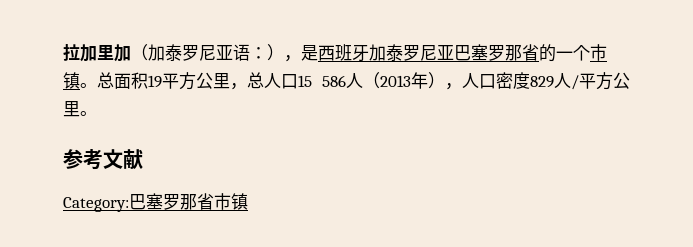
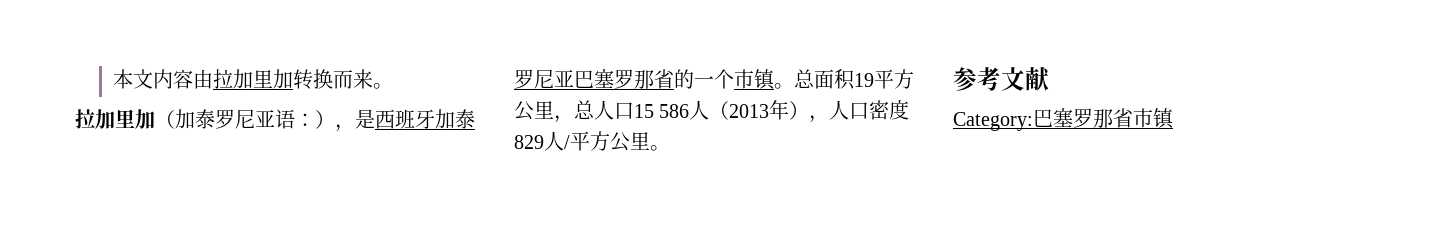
+ 本文内容由拉加里加转换而来。

